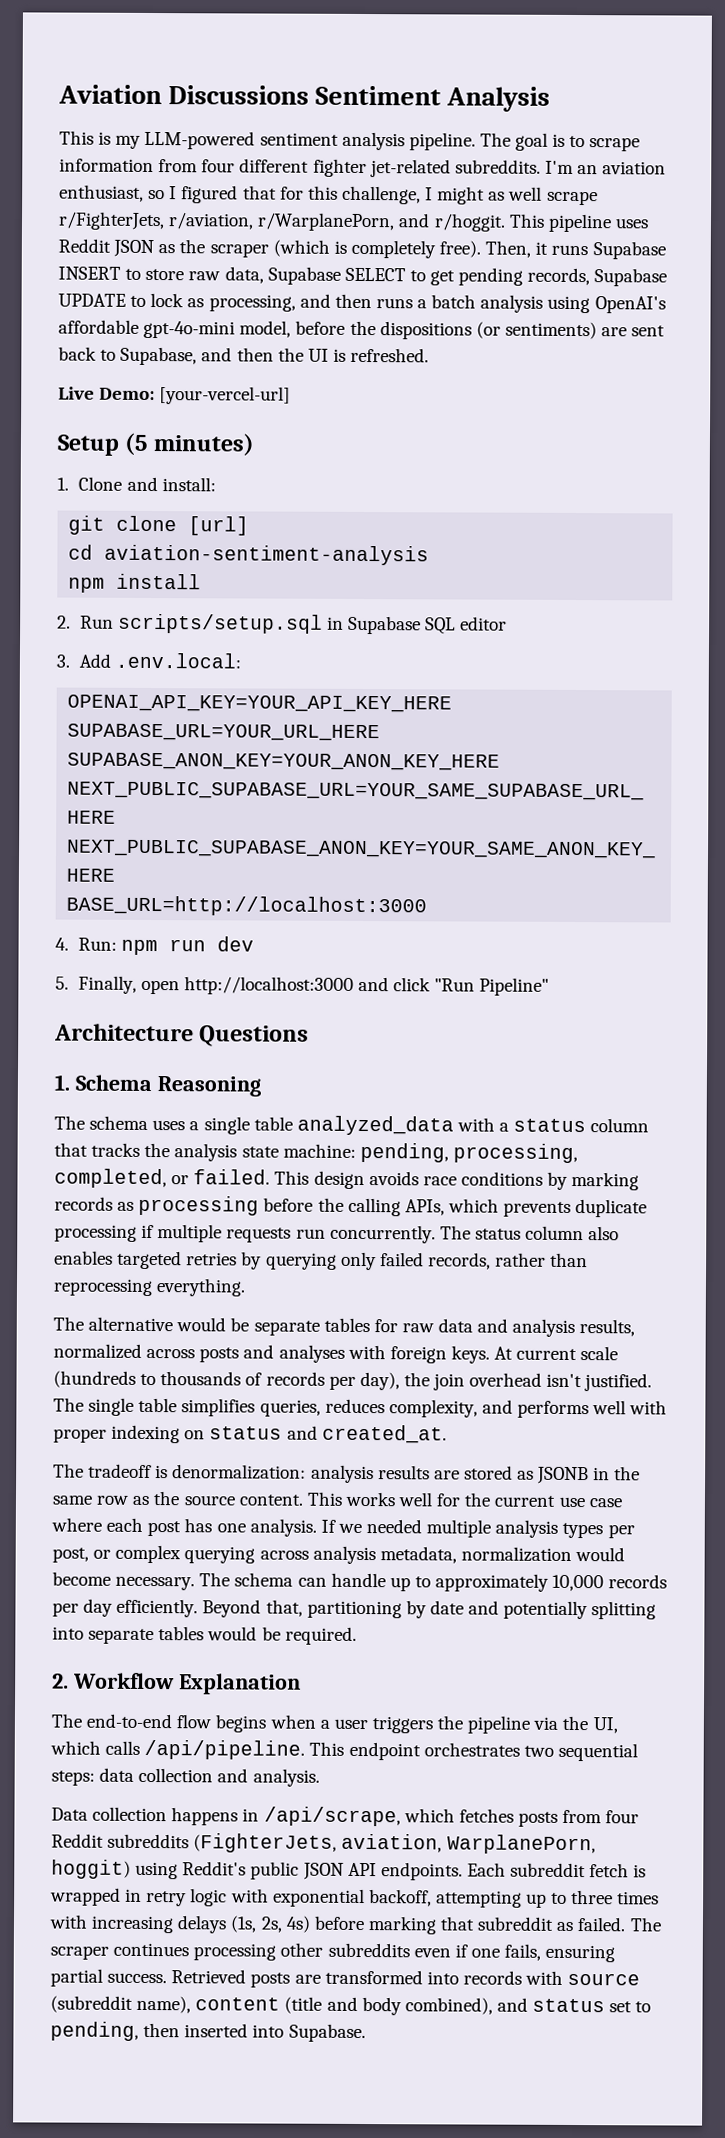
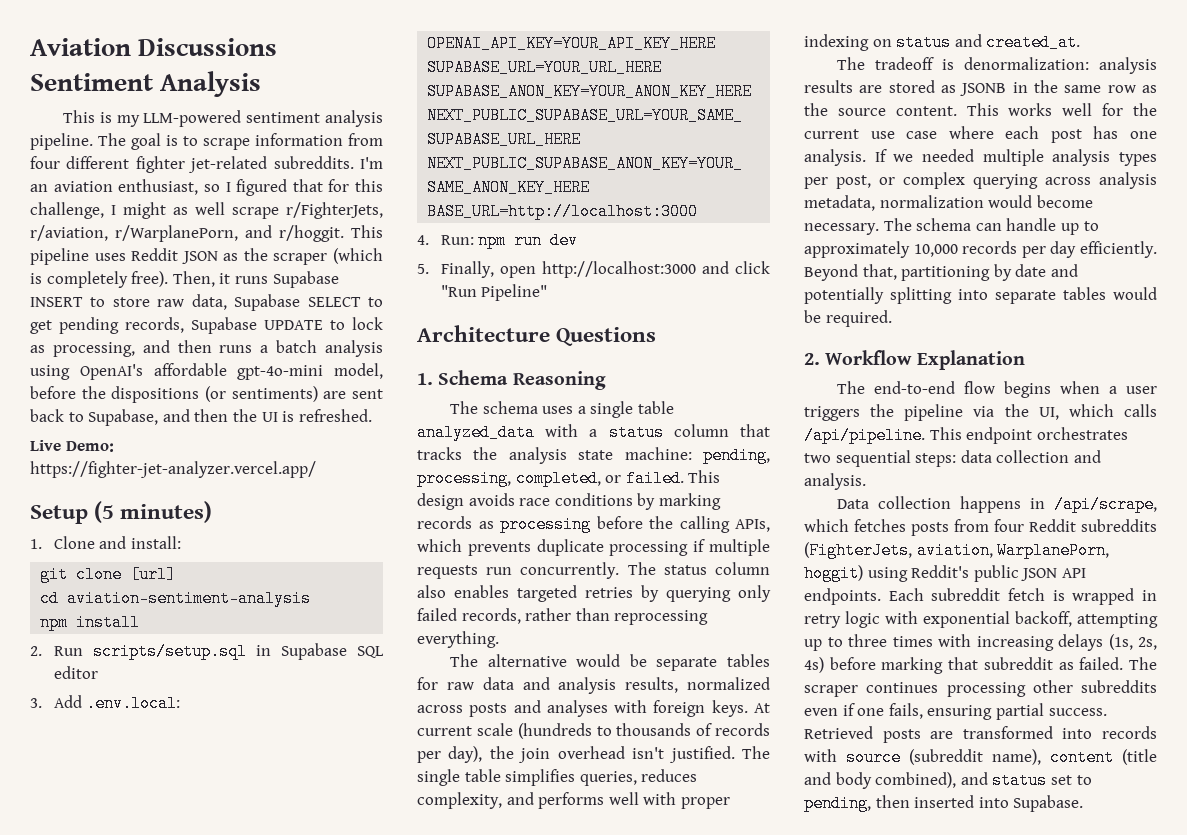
- Live Demo: [your-vercel-url]
+ Live Demo: https://fighter-jet-analyzer.vercel.app/

